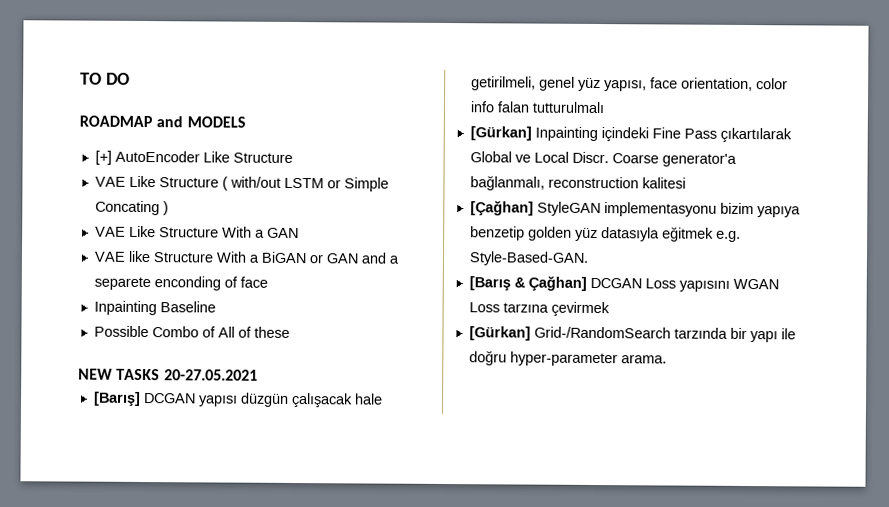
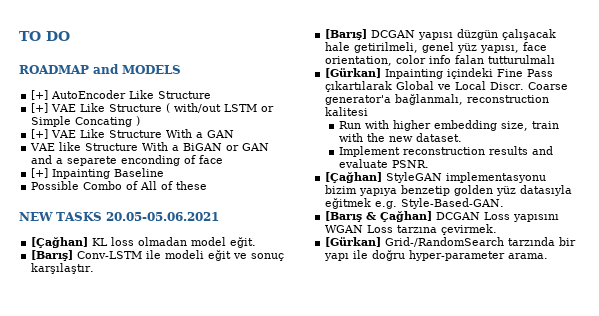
- VAE Like Structure ( with/out LSTM or Simple Concating )
+ [+] VAE Like Structure ( with/out LSTM or Simple Concating )
- VAE Like Structure With a GAN
+ [+] VAE Like Structure With a GAN
- Inpainting Baseline
+ [+] Inpainting Baseline
- NEW TASKS 20-27.05.2021
+ NEW TASKS 20.05-05.06.2021
+ [Çağhan] KL loss olmadan model eğit.
+ [Barış] Conv-LSTM ile modeli eğit ve sonuç karşılaştır.
+ Run with higher embedding size, train with the new dataset.
+ Implement reconstruction results and evaluate PSNR.
- [Barış & Çağhan] DCGAN Loss yapısını WGAN Loss tarzına çevirmek
+ [Barış & Çağhan] DCGAN Loss yapısını WGAN Loss tarzına çevirmek.

